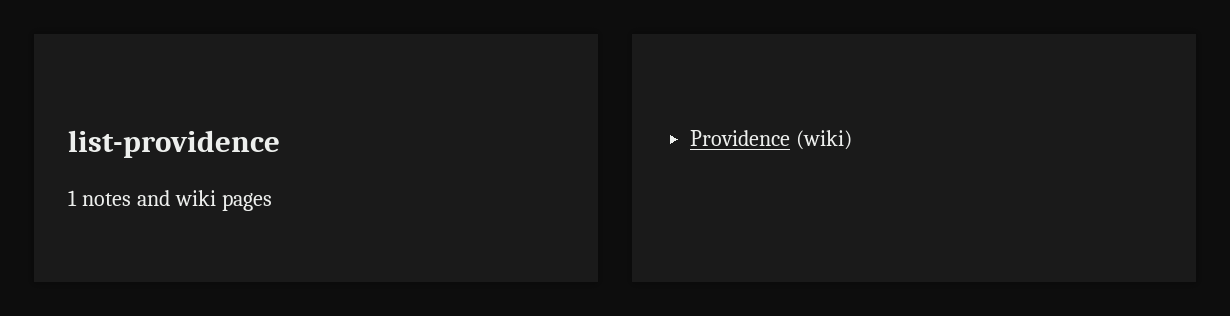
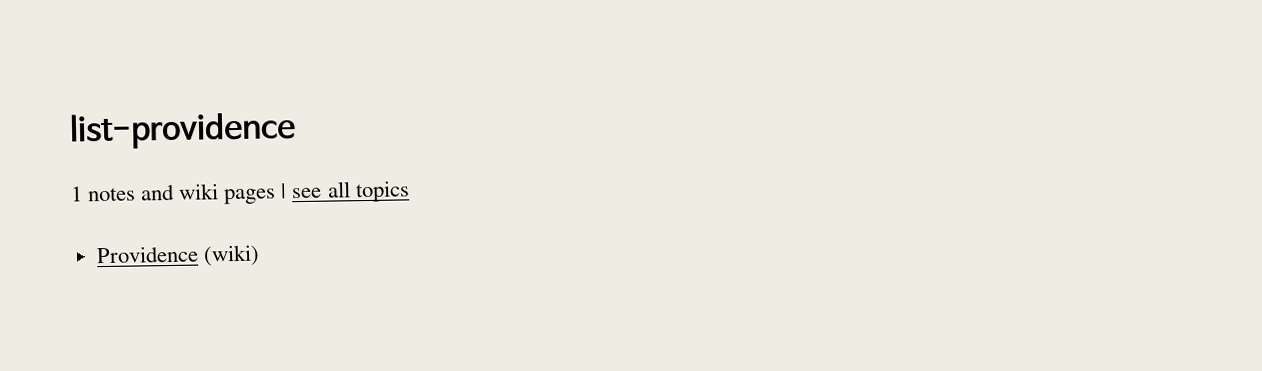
- 1 notes and wiki pages
+ 1 notes and wiki pages | see all topics

